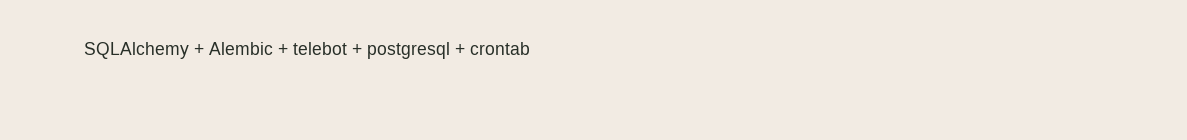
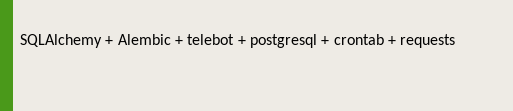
- SQLAlchemy + Alembic + telebot + postgresql + crontab
+ SQLAlchemy + Alembic + telebot + postgresql + crontab + requests

